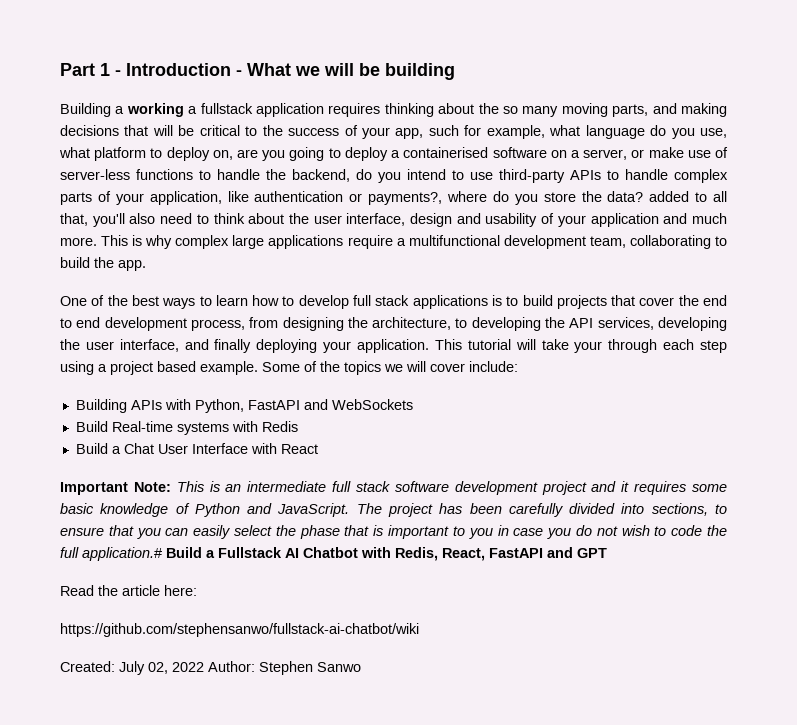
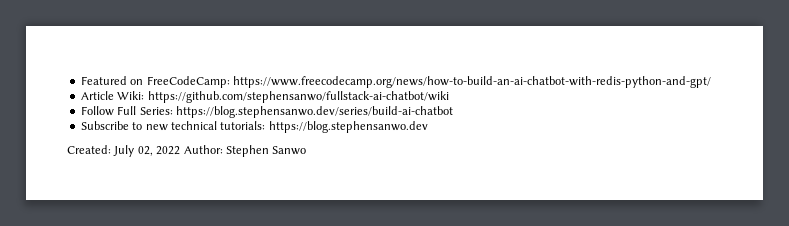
- Part 1 - Introduction - What we will be building
- Building a working a fullstack application requires thinking about the so many moving parts, and making decisions that will be critical to the success of your app, such for example, what language do you use, what platform to deploy on, are you going to deploy a containerised software on a server, or make use of server-less functions to handle the backend, do you intend to use third-party APIs to handle complex parts of your application, like authentication or payments?, where do you store the data? added to all that, you'll also need to think about the user interface, design and usability of your application and much more. This is why complex large applications require a multifunctional development team, collaborating to build the app.
- One of the best ways to learn how to develop full stack applications is to build projects that cover the end to end development process, from designing the architecture, to developing the API services, developing the user interface, and finally deploying your application. This tutorial will take your through each step using a project based example. Some of the topics we will cover include:
- Building APIs with Python, FastAPI and WebSockets
- Build Real-time systems with Redis
- Build a Chat User Interface with React
- Important Note: This is an intermediate full stack software development project and it requires some basic knowledge of Python and JavaScript. The project has been carefully divided into sections, to ensure that you can easily select the phase that is important to you in case you do not wish to code the full application.# Build a Fullstack AI Chatbot with Redis, React, FastAPI and GPT
- Read the article here:
- https://github.com/stephensanwo/fullstack-ai-chatbot/wiki
+ Featured on FreeCodeCamp: https://www.freecodecamp.org/news/how-to-build-an-ai-chatbot-with-redis-python-and-gpt/
+ Article Wiki: https://github.com/stephensanwo/fullstack-ai-chatbot/wiki
+ Follow Full Series: https://blog.stephensanwo.dev/series/build-ai-chatbot
+ Subscribe to new technical tutorials: https://blog.stephensanwo.dev

